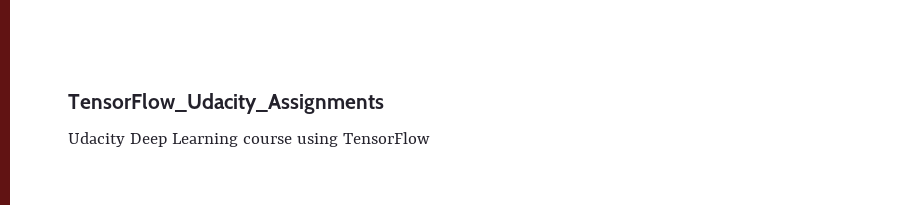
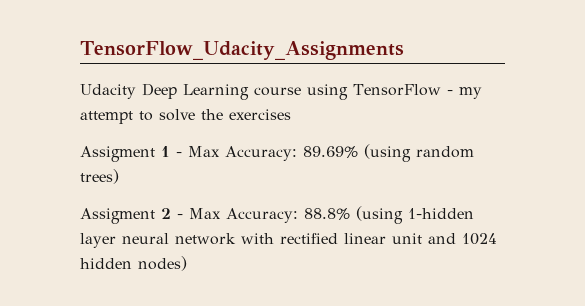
- Udacity Deep Learning course using TensorFlow
+ Udacity Deep Learning course using TensorFlow - my attempt to solve the exercises
+ Assigment 1 - Max Accuracy: 89.69% (using random trees)
+ Assigment 2 - Max Accuracy: 88.8% (using 1-hidden layer neural network with rectified linear unit and 1024 hidden nodes)

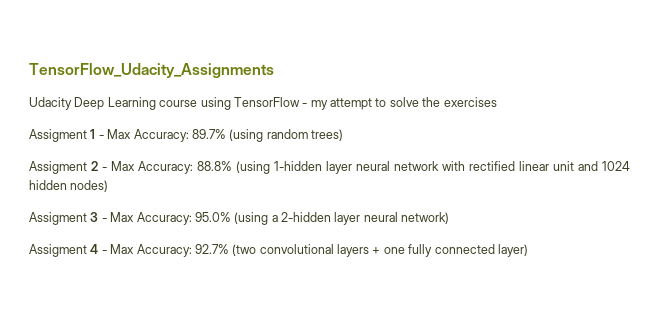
- Assigment 1 - Max Accuracy: 89.69% (using random trees)
+ Assigment 1 - Max Accuracy: 89.7% (using random trees)
+ Assigment 3 - Max Accuracy: 95.0% (using a 2-hidden layer neural network)
+ Assigment 4 - Max Accuracy: 92.7% (two convolutional layers + one fully connected layer)

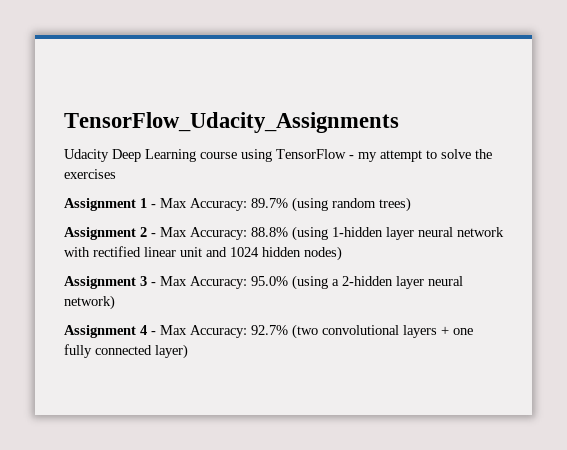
- Assigment 1 - Max Accuracy: 89.7% (using random trees)
+ Assignment 1 - Max Accuracy: 89.7% (using random trees)
- Assigment 2 - Max Accuracy: 88.8% (using 1-hidden layer neural network with rectified linear unit and 1024 hidden nodes)
+ Assignment 2 - Max Accuracy: 88.8% (using 1-hidden layer neural network with rectified linear unit and 1024 hidden nodes)
- Assigment 3 - Max Accuracy: 95.0% (using a 2-hidden layer neural network)
+ Assignment 3 - Max Accuracy: 95.0% (using a 2-hidden layer neural network)
- Assigment 4 - Max Accuracy: 92.7% (two convolutional layers + one fully connected layer)
+ Assignment 4 - Max Accuracy: 92.7% (two convolutional layers + one fully connected layer)

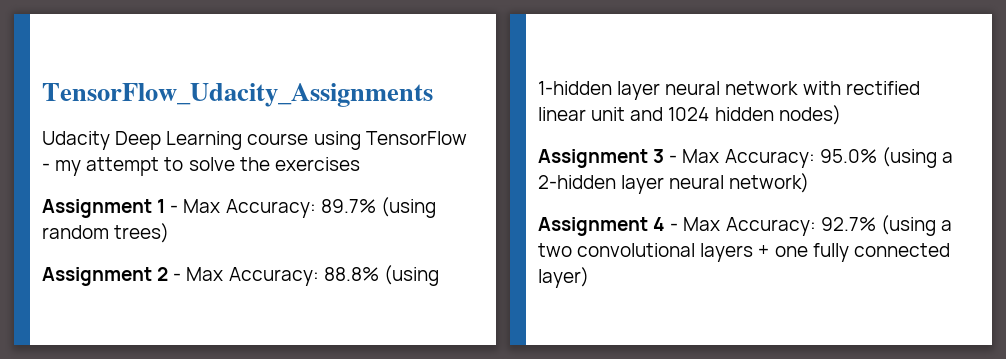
- Assignment 4 - Max Accuracy: 92.7% (two convolutional layers + one fully connected layer)
+ Assignment 4 - Max Accuracy: 92.7% (using a two convolutional layers + one fully connected layer)

